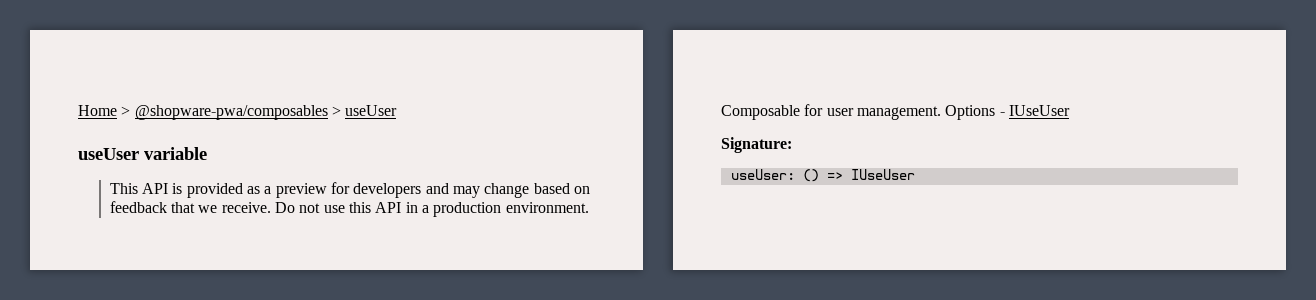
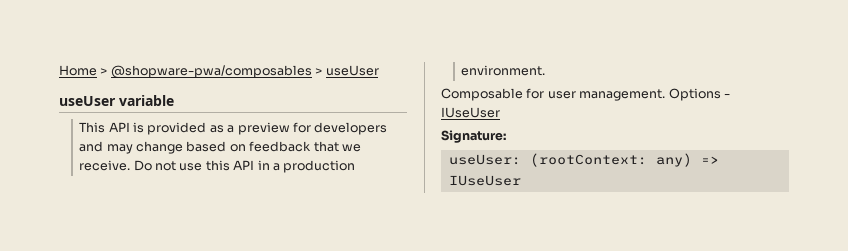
- useUser: () => IUseUser
+ useUser: (rootContext: any) => IUseUser

